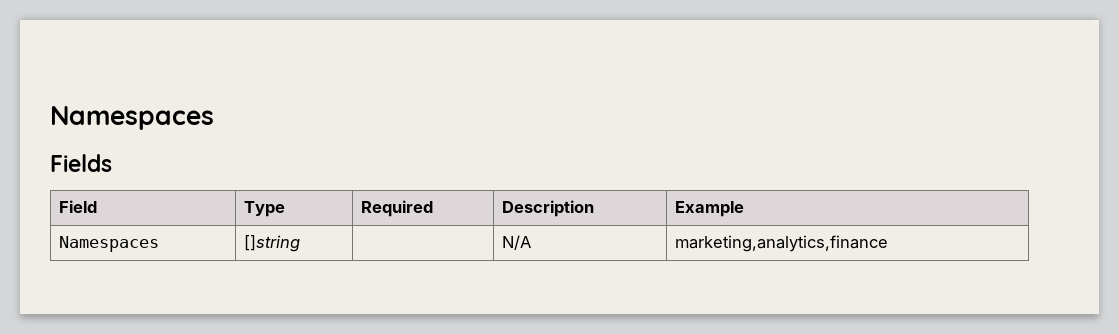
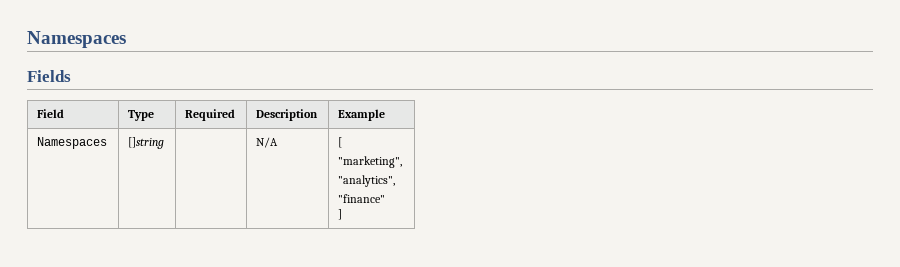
- Namespaces | []string | | N/A | marketing,analytics,finance
+ Namespaces | []string | | N/A | [
+ "marketing",
+ "analytics",
+ "finance"
+ ]

